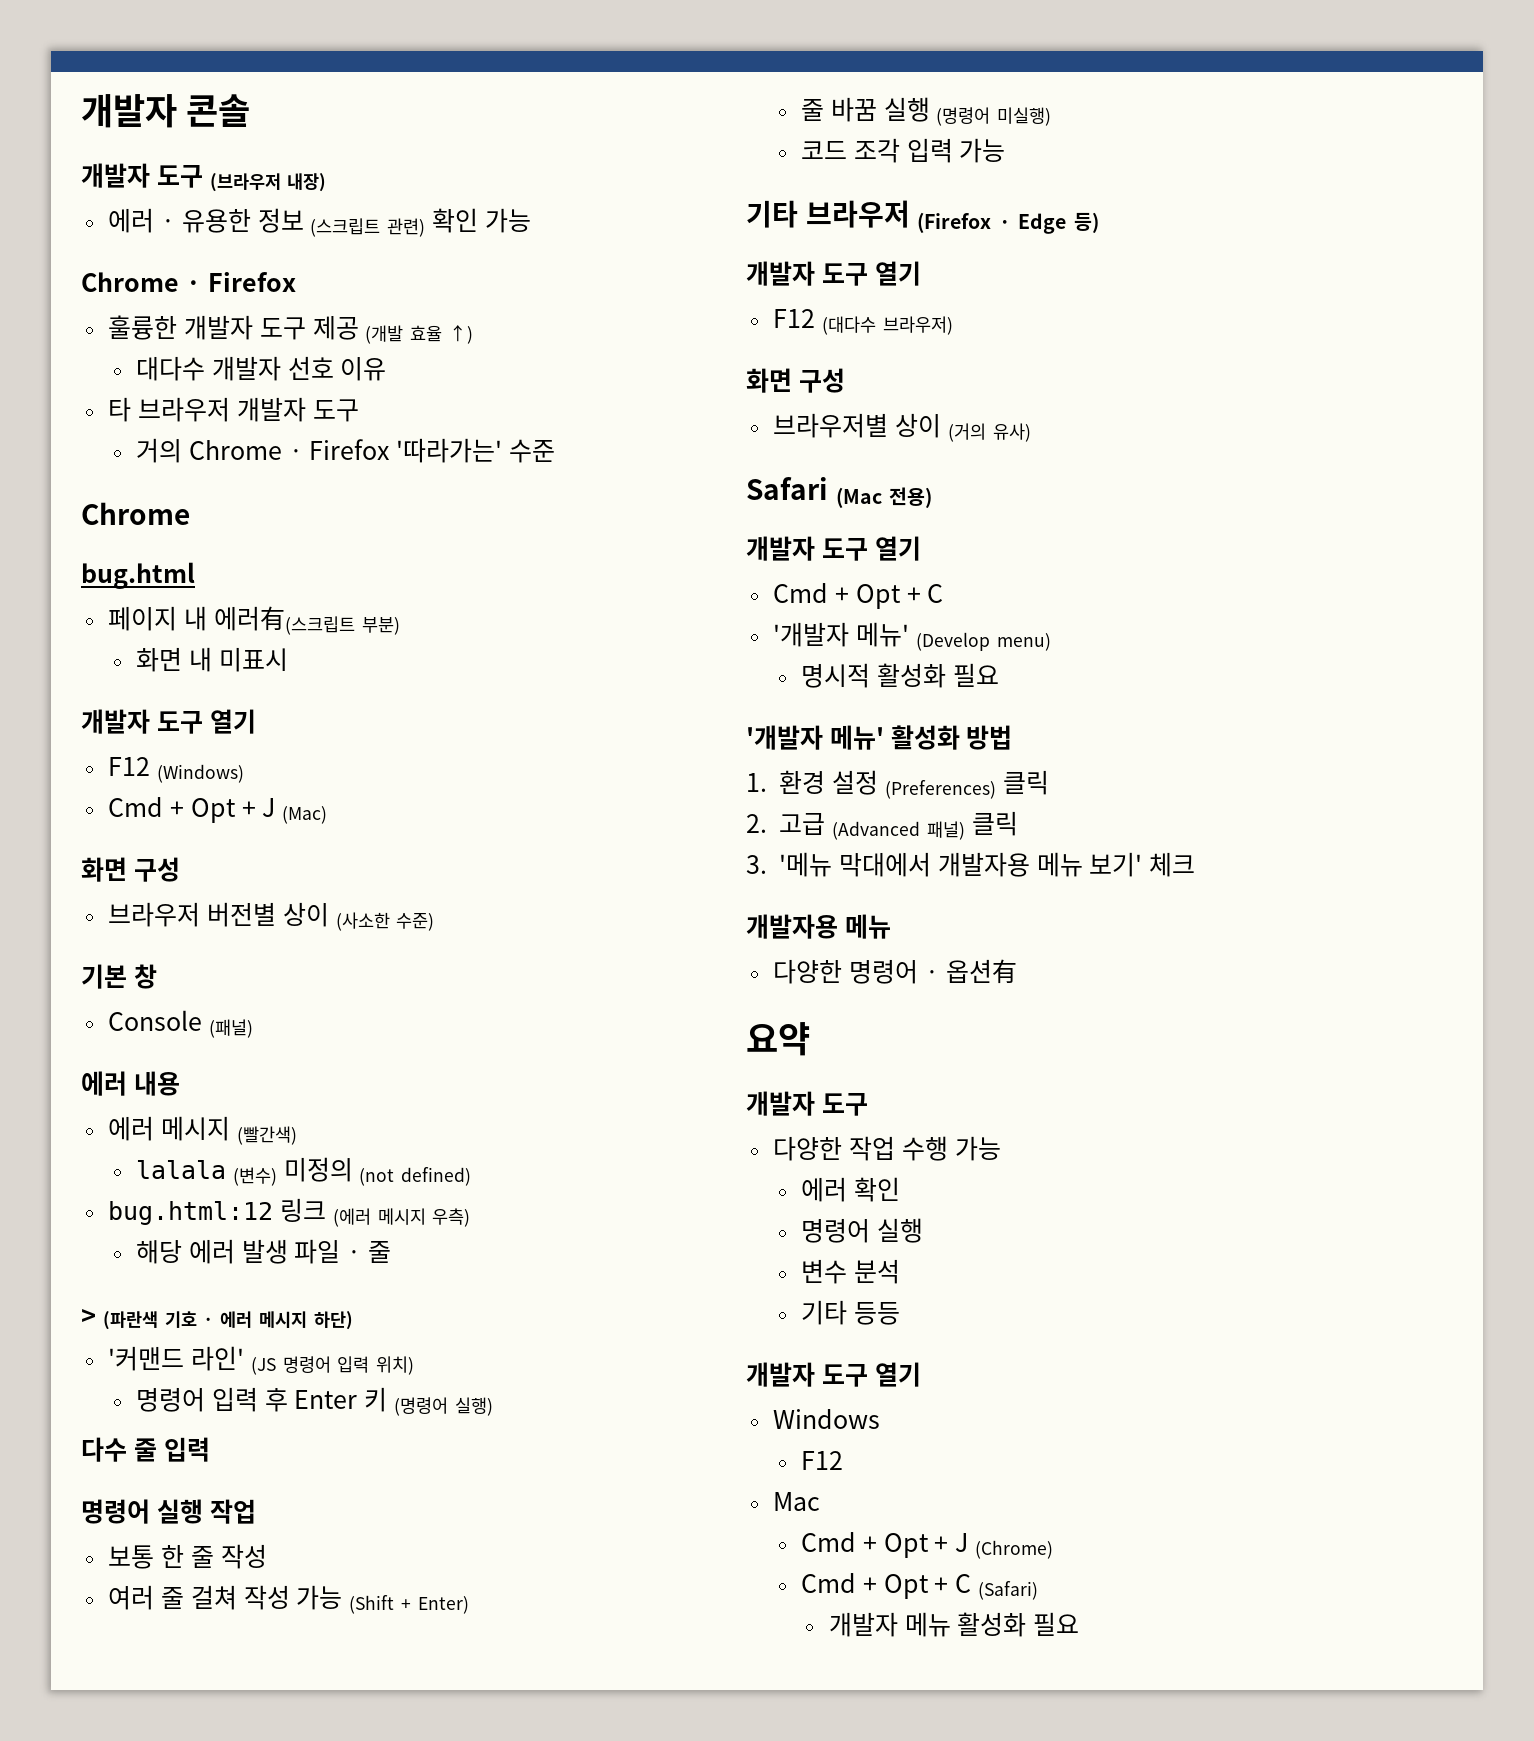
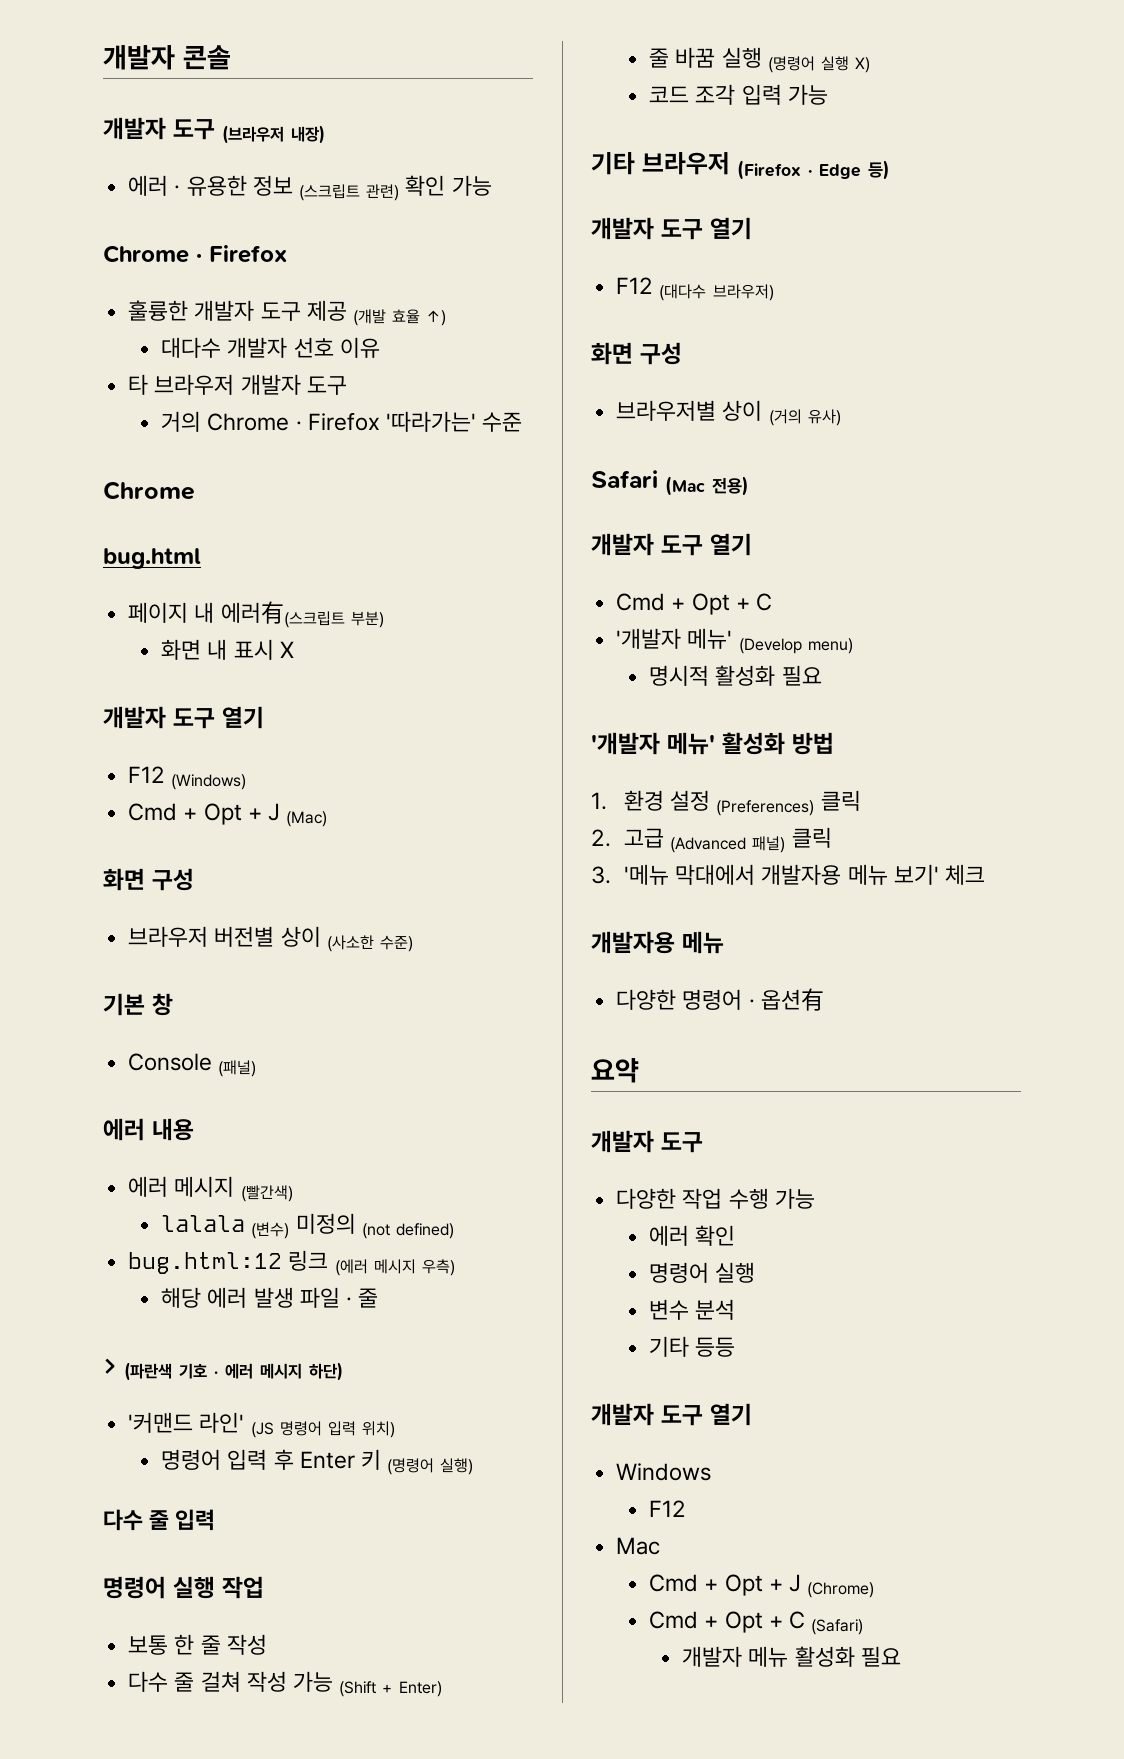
- 화면 내 미표시
+ 화면 내 표시 X
- 여러 줄 걸쳐 작성 가능 (Shift + Enter)
+ 다수 줄 걸쳐 작성 가능 (Shift + Enter)
- 줄 바꿈 실행 (명령어 미실행)
+ 줄 바꿈 실행 (명령어 실행 X)

